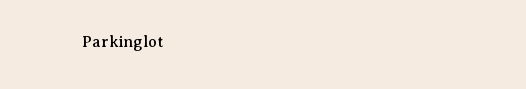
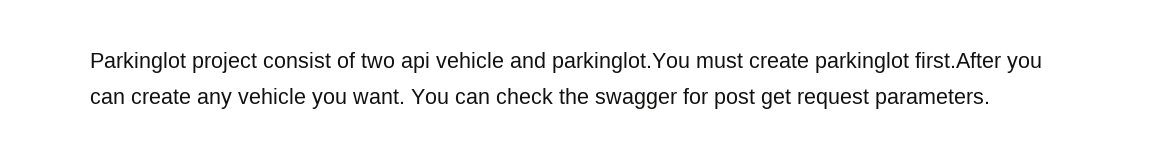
- Parkinglot
+ Parkinglot project consist of two api vehicle and parkinglot.You must create parkinglot first.After you can create any vehicle you want. You can check the swagger for post get request parameters.

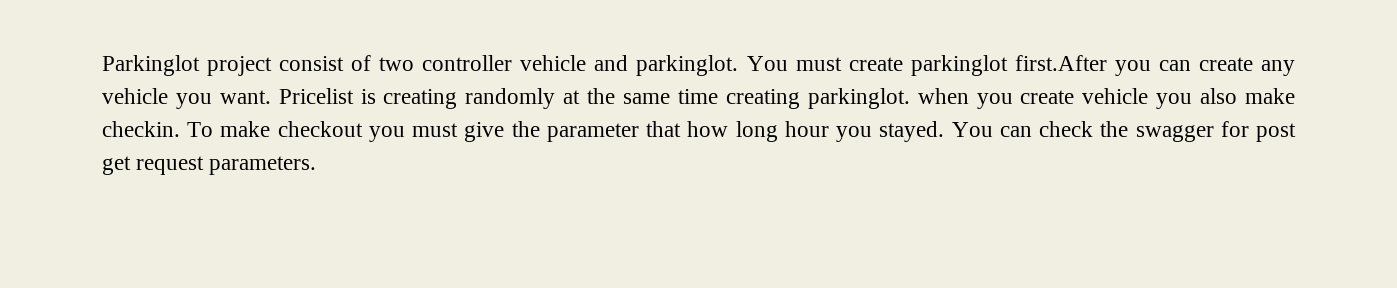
- Parkinglot project consist of two api vehicle and parkinglot.You must create parkinglot first.After you can create any vehicle you want.
+ Parkinglot project consist of two controller vehicle and parkinglot. You must create parkinglot first.After you can create any vehicle you want.
+ Pricelist is creating randomly at the same time creating parkinglot. when you create vehicle you also make checkin. To make checkout you must give the parameter that how long hour you stayed.

